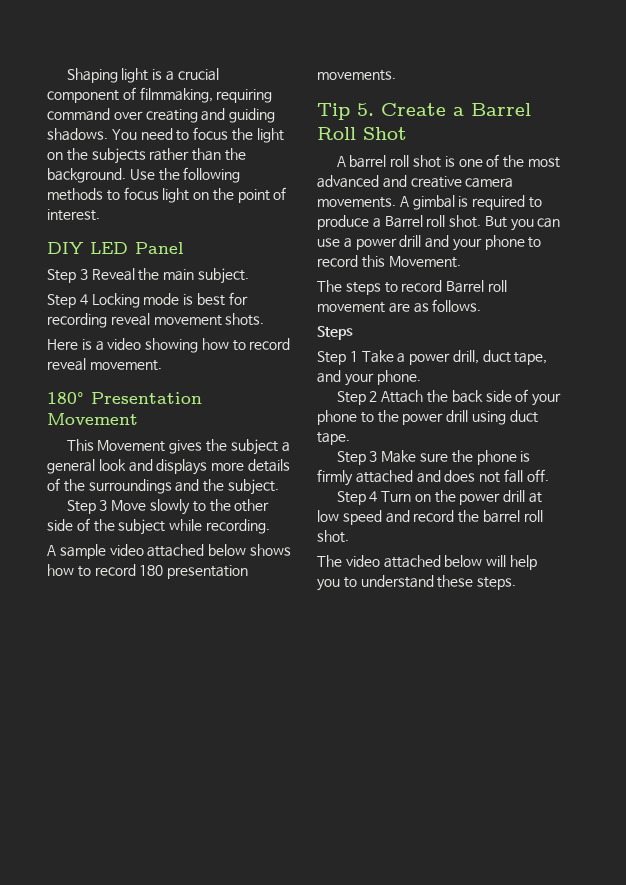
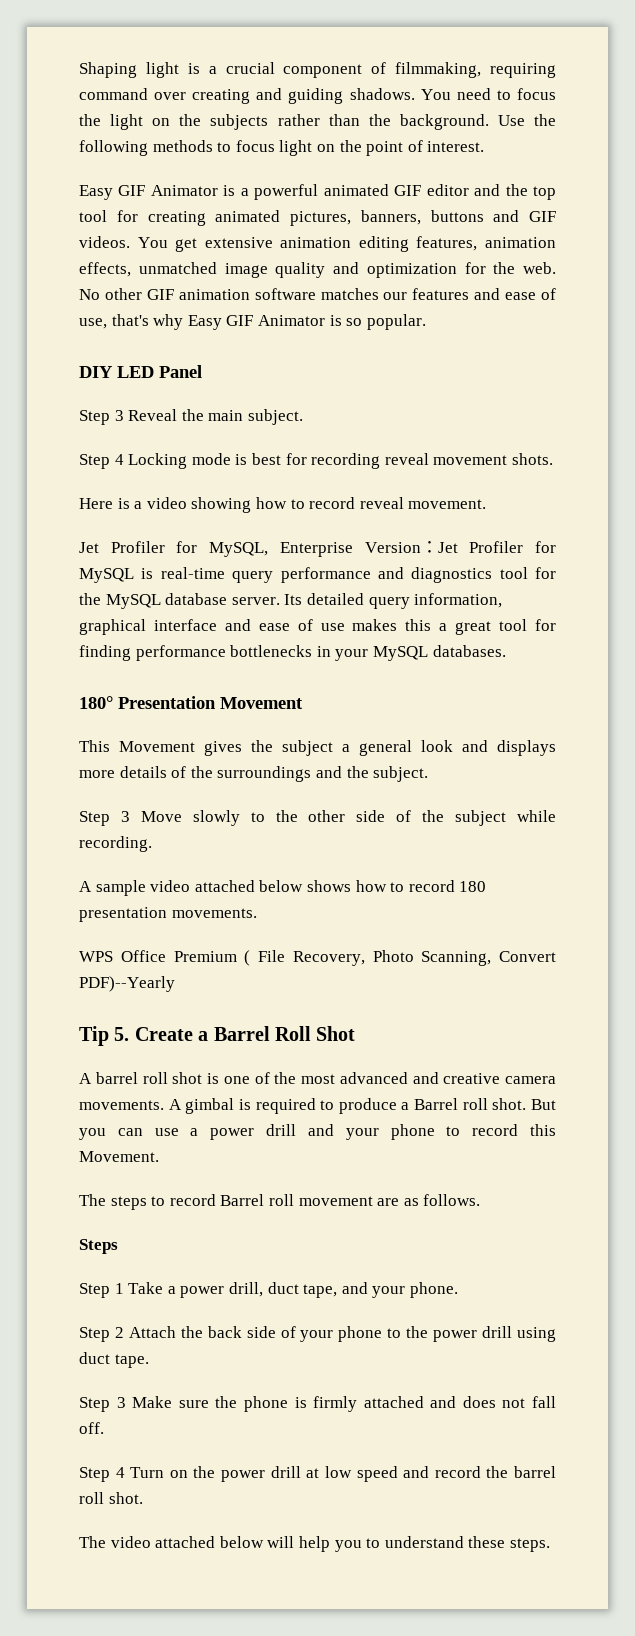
+ Easy GIF Animator is a powerful animated GIF editor and the top tool for creating animated pictures, banners, buttons and GIF videos. You get extensive animation editing features, animation effects, unmatched image quality and optimization for the web. No other GIF animation software matches our features and ease of use, that's why Easy GIF Animator is so popular.
+ Jet Profiler for MySQL, Enterprise Version：Jet Profiler for MySQL is real-time query performance and diagnostics tool for the MySQL database server. Its detailed query information, graphical interface and ease of use makes this a great tool for finding performance bottlenecks in your MySQL databases.
+ WPS Office Premium ( File Recovery, Photo Scanning, Convert PDF)--Yearly

